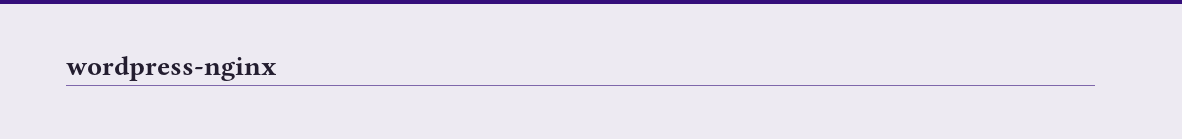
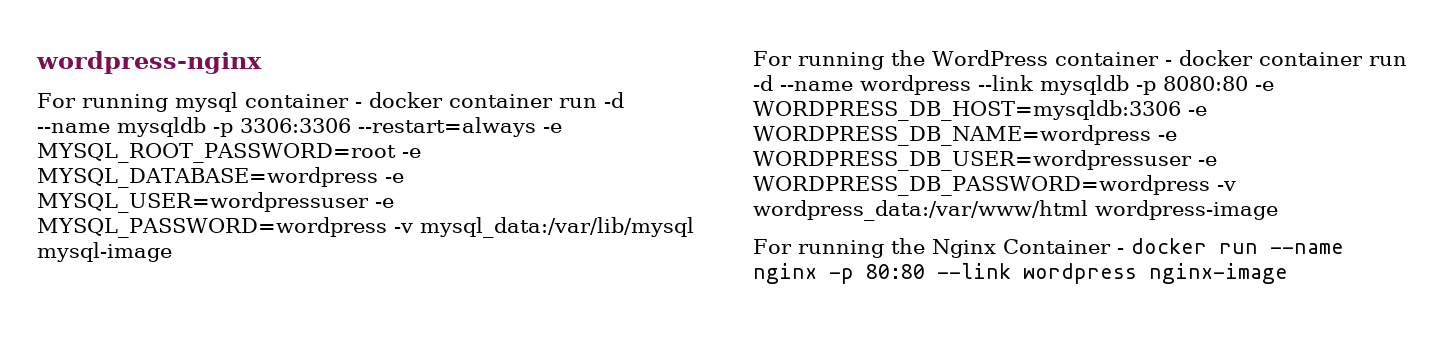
+ For running mysql container - docker container run -d --name mysqldb -p 3306:3306 --restart=always -e MYSQL_ROOT_PASSWORD=root -e MYSQL_DATABASE=wordpress -e MYSQL_USER=wordpressuser -e MYSQL_PASSWORD=wordpress -v mysql_data:/var/lib/mysql mysql-image
+ For running the WordPress container - docker container run -d --name wordpress --link mysqldb -p 8080:80 -e WORDPRESS_DB_HOST=mysqldb:3306 -e WORDPRESS_DB_NAME=wordpress -e WORDPRESS_DB_USER=wordpressuser -e WORDPRESS_DB_PASSWORD=wordpress -v wordpress_data:/var/www/html wordpress-image
+ For running the Nginx Container - docker run --name nginx -p 80:80 --link wordpress nginx-image

